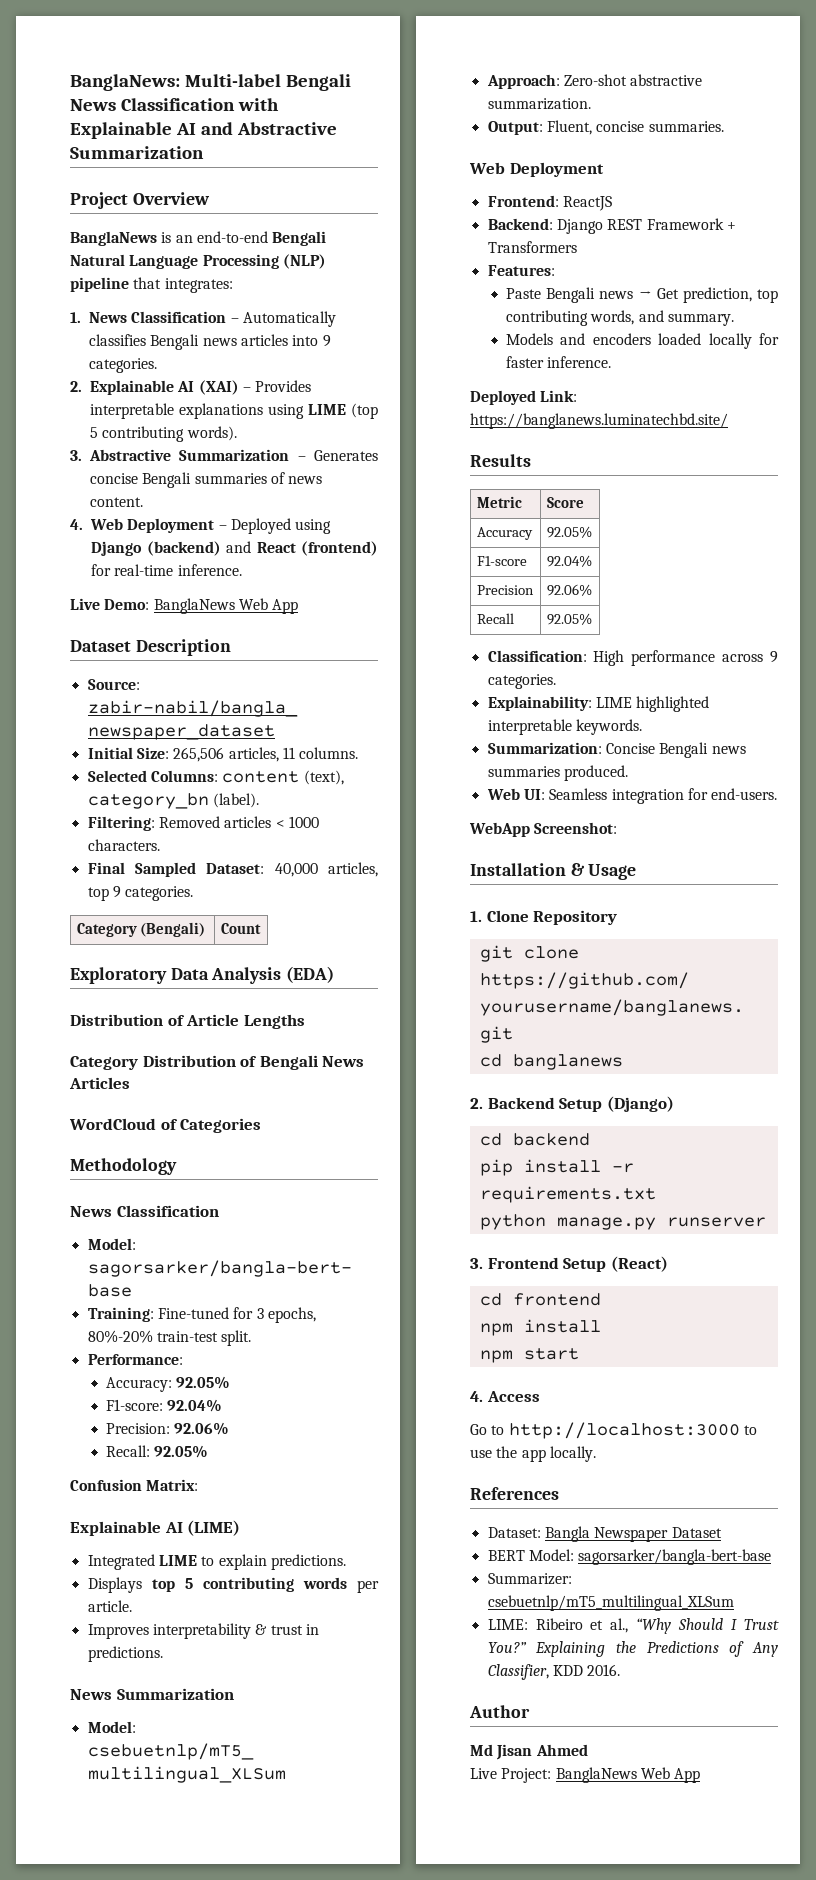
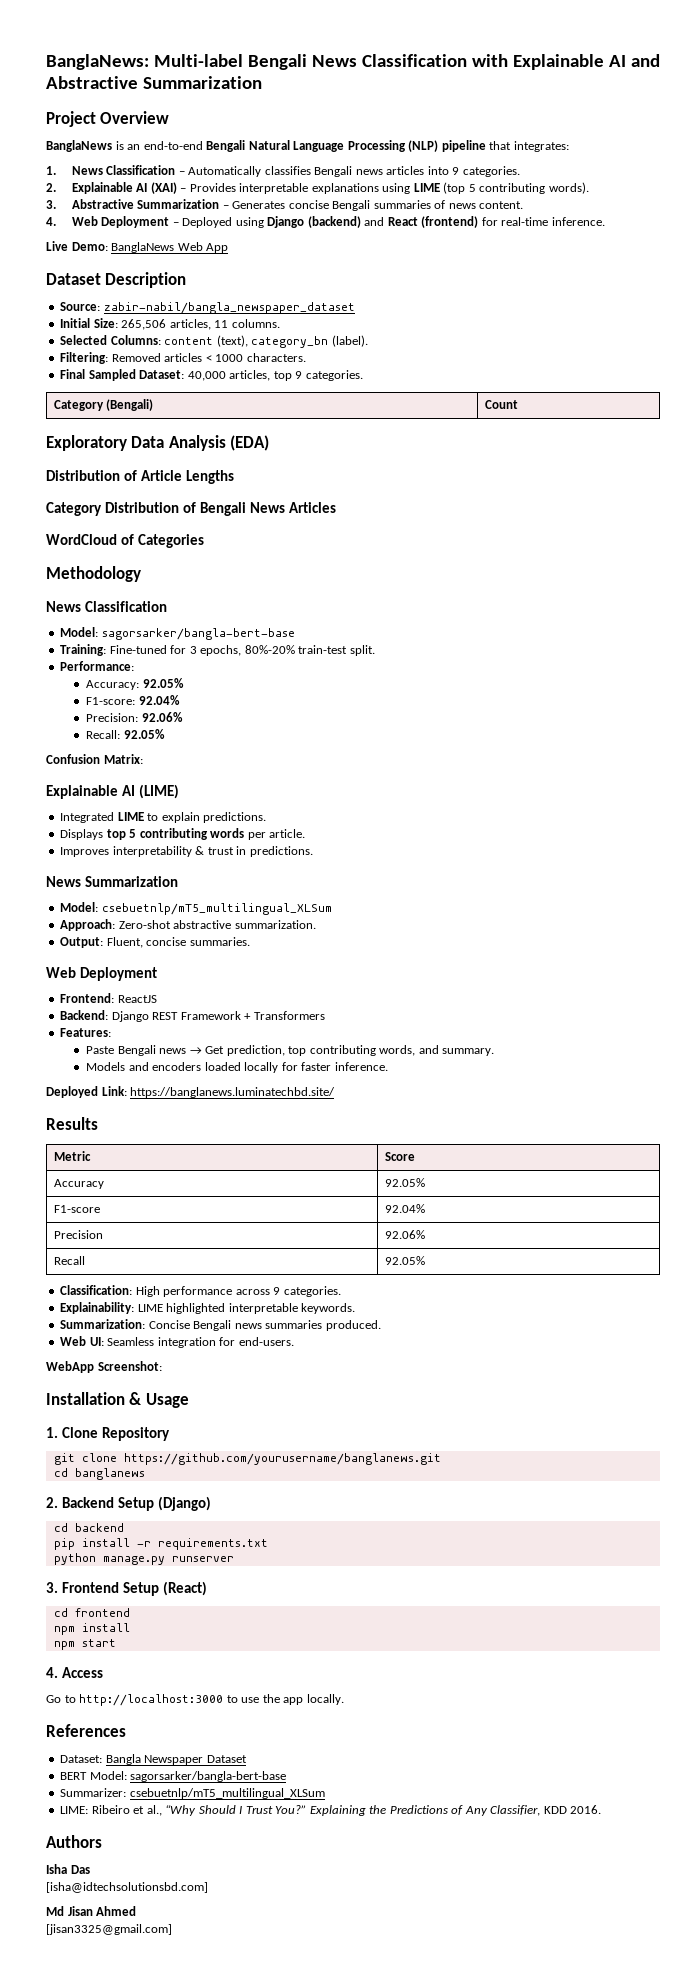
- Author
+ Authors
+ Isha Das
+ [isha@idtechsolutionsbd.com]
- Live Project: BanglaNews Web App
+ [jisan3325@gmail.com]

